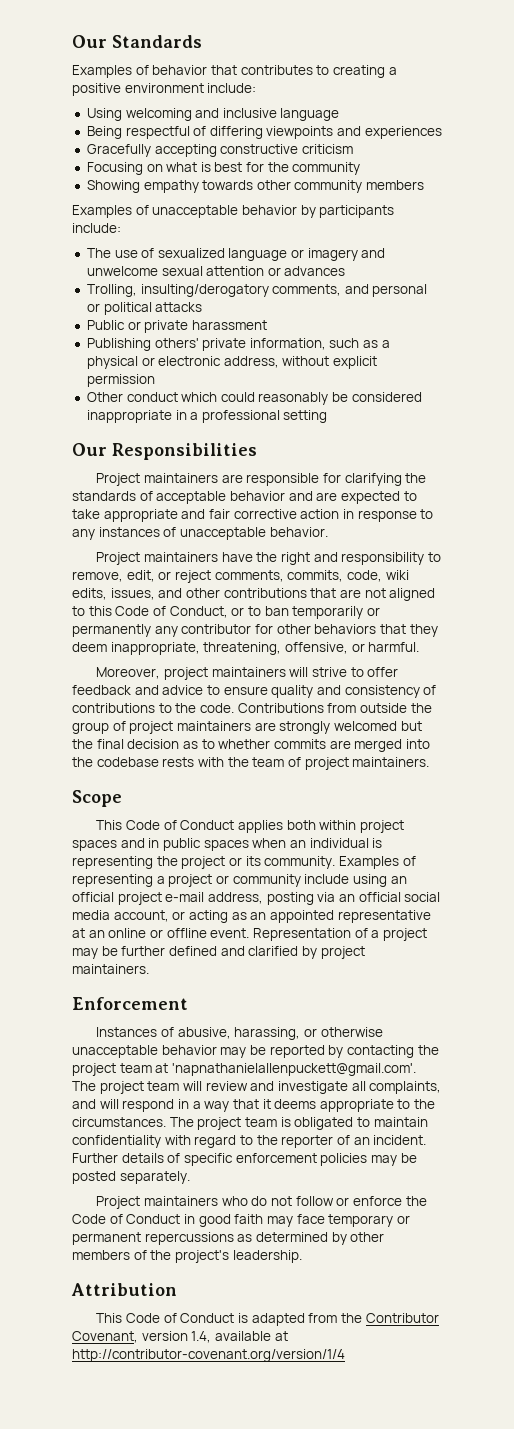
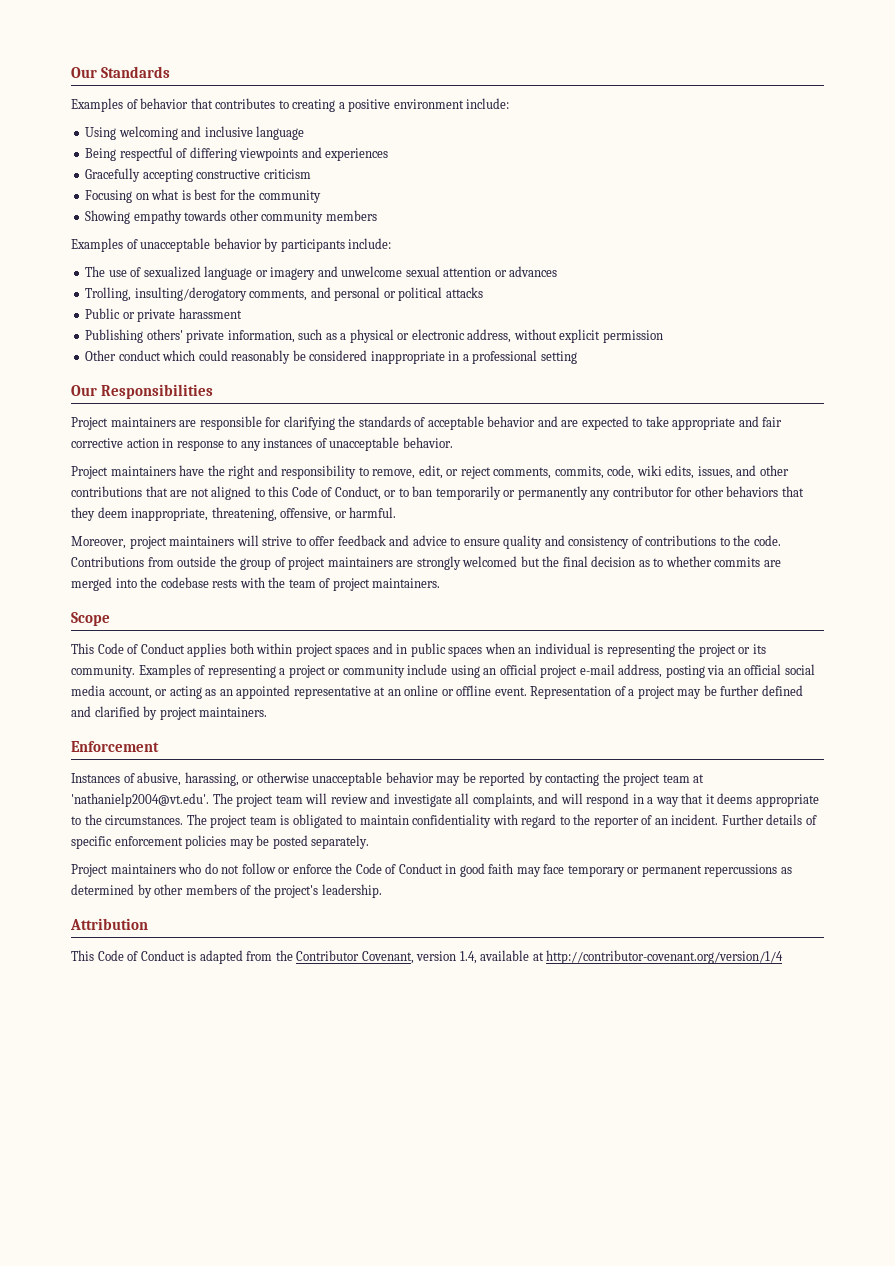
- Instances of abusive, harassing, or otherwise unacceptable behavior may be reported by contacting the project team at 'napnathanielallenpuckett@gmail.com'. The project team will review and investigate all complaints, and will respond in a way that it deems appropriate to the circumstances.
+ Instances of abusive, harassing, or otherwise unacceptable behavior may be reported by contacting the project team at 'nathanielp2004@vt.edu'. The project team will review and investigate all complaints, and will respond in a way that it deems appropriate to the circumstances.

